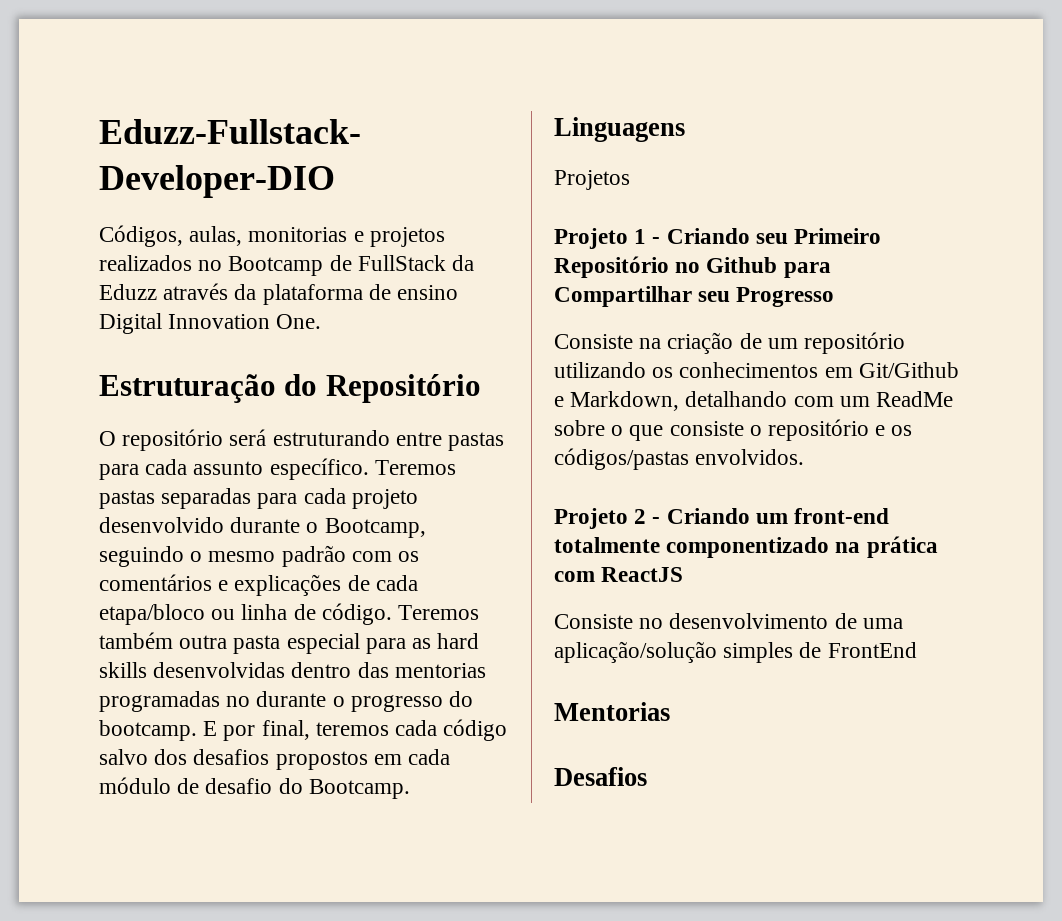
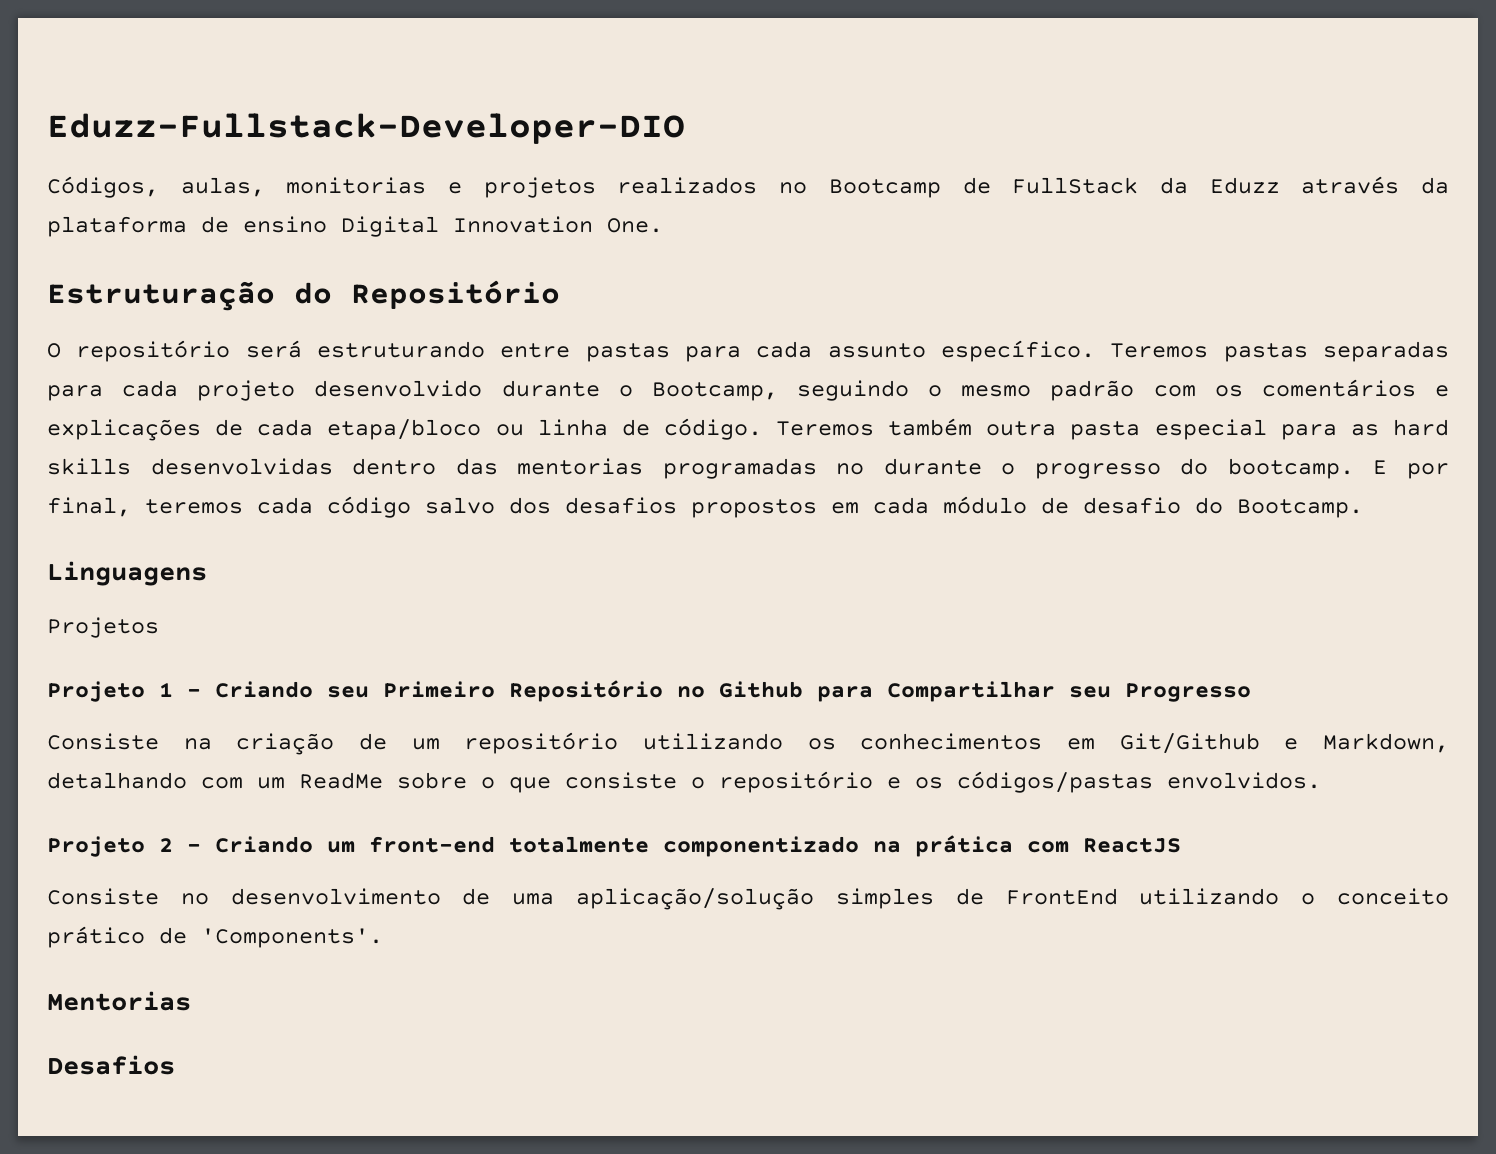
- Consiste no desenvolvimento de uma aplicação/solução simples de FrontEnd
+ Consiste no desenvolvimento de uma aplicação/solução simples de FrontEnd utilizando o conceito prático de 'Components'.

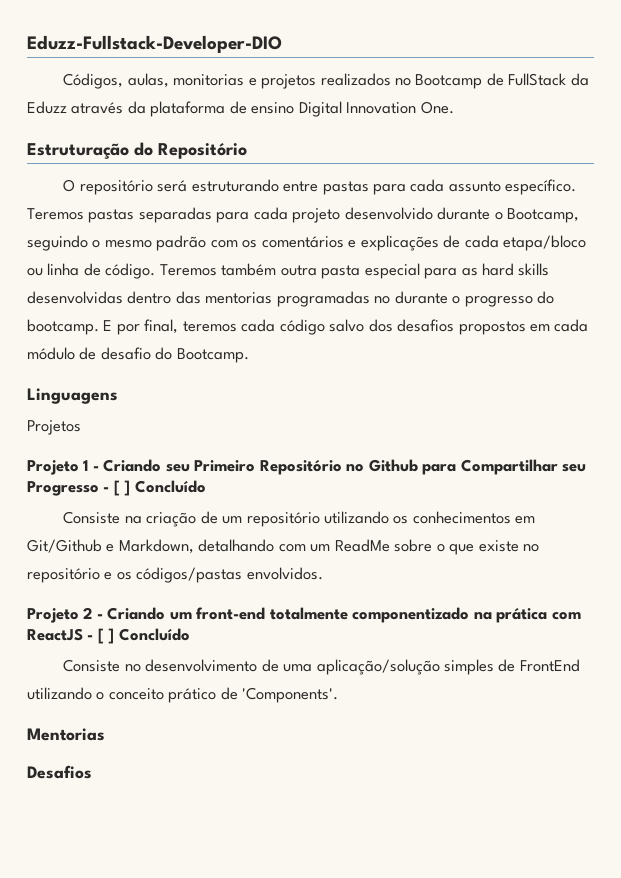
- Projeto 1 - Criando seu Primeiro Repositório no Github para Compartilhar seu Progresso
+ Projeto 1 - Criando seu Primeiro Repositório no Github para Compartilhar seu Progresso - [ ] Concluído
- Consiste na criação de um repositório utilizando os conhecimentos em Git/Github e Markdown, detalhando com um ReadMe sobre o que consiste o repositório e os códigos/pastas envolvidos.
+ Consiste na criação de um repositório utilizando os conhecimentos em Git/Github e Markdown, detalhando com um ReadMe sobre o que existe no repositório e os códigos/pastas envolvidos.
- Projeto 2 - Criando um front-end totalmente componentizado na prática com ReactJS
+ Projeto 2 - Criando um front-end totalmente componentizado na prática com ReactJS - [ ] Concluído

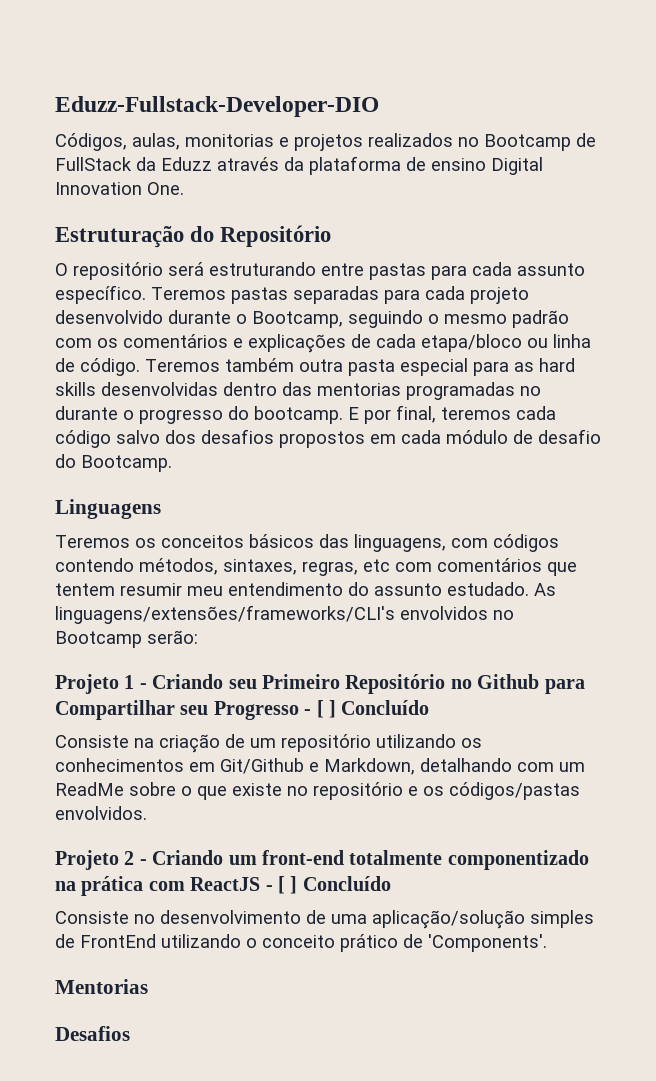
- Projetos
+ Teremos os conceitos básicos das linguagens, com códigos contendo métodos, sintaxes, regras, etc com comentários que tentem resumir meu entendimento do assunto estudado. As linguagens/extensões/frameworks/CLI's envolvidos no Bootcamp serão:

